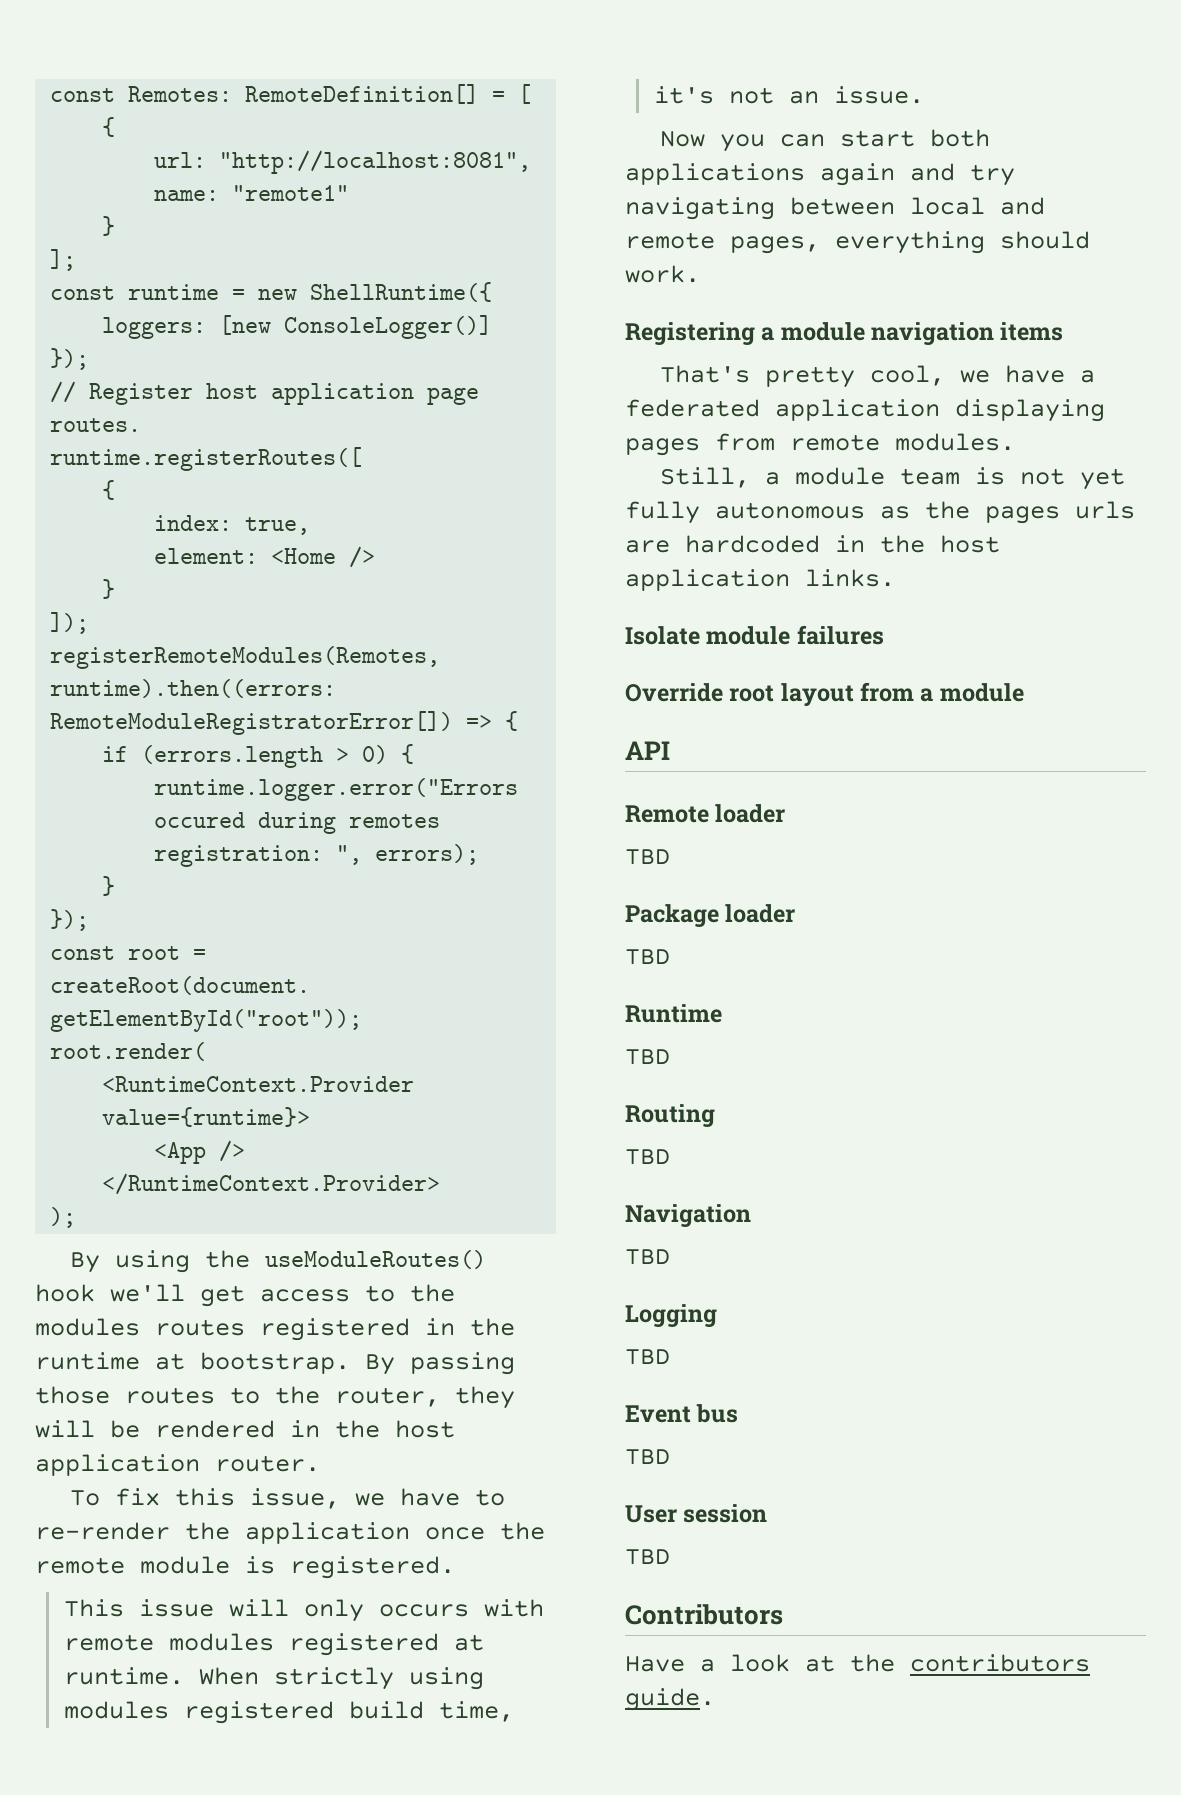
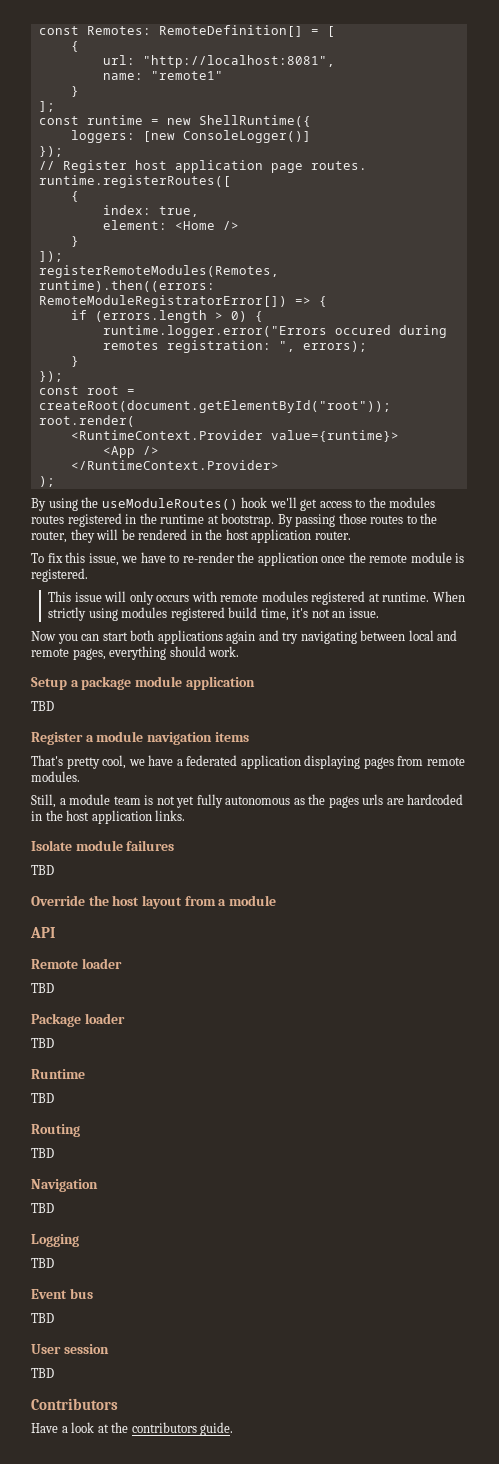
- Registering a module navigation items
+ Setup a package module application
+ TBD
+ Register a module navigation items
  Isolate module failures
+ TBD
- Override root layout from a module
+ Override the host layout from a module

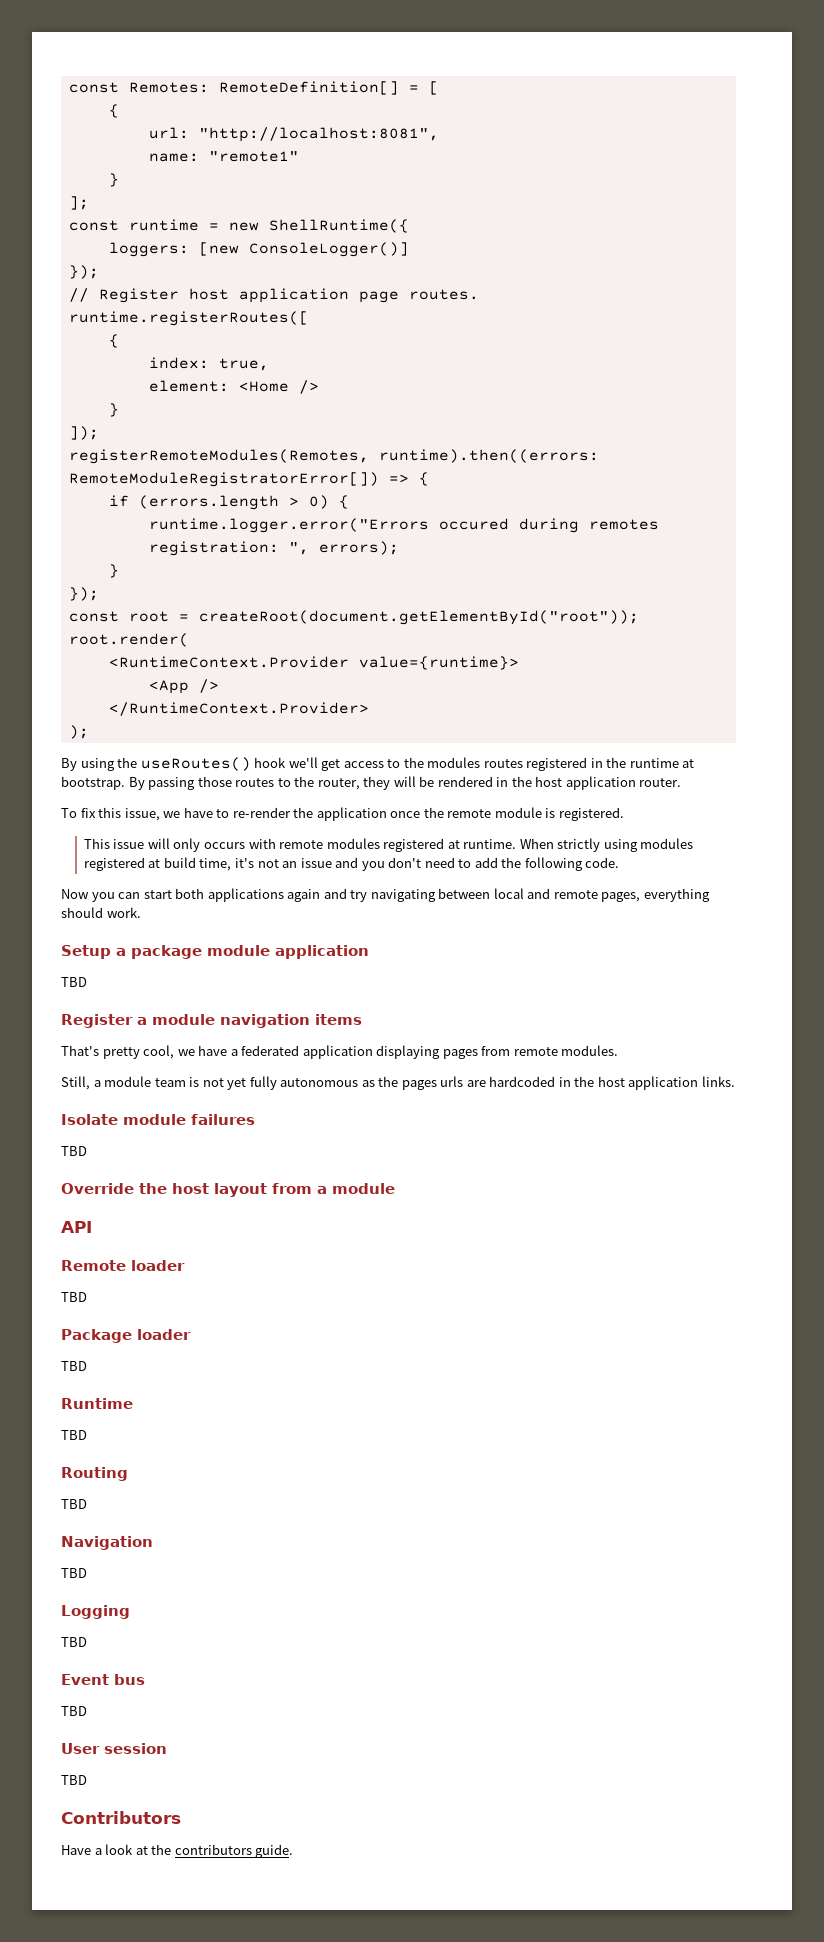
- By using the useModuleRoutes() hook we'll get access to the modules routes registered in the runtime at bootstrap.
+ By using the useRoutes() hook we'll get access to the modules routes registered in the runtime at bootstrap.
- When strictly using modules registered build time, it's not an issue.
+ When strictly using modules registered at build time, it's not an issue and you don't need to add the following code.

